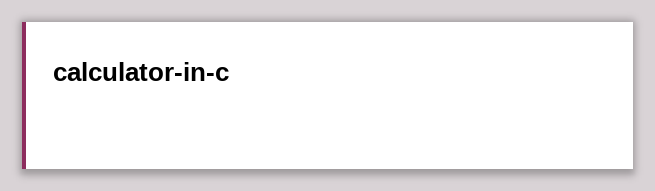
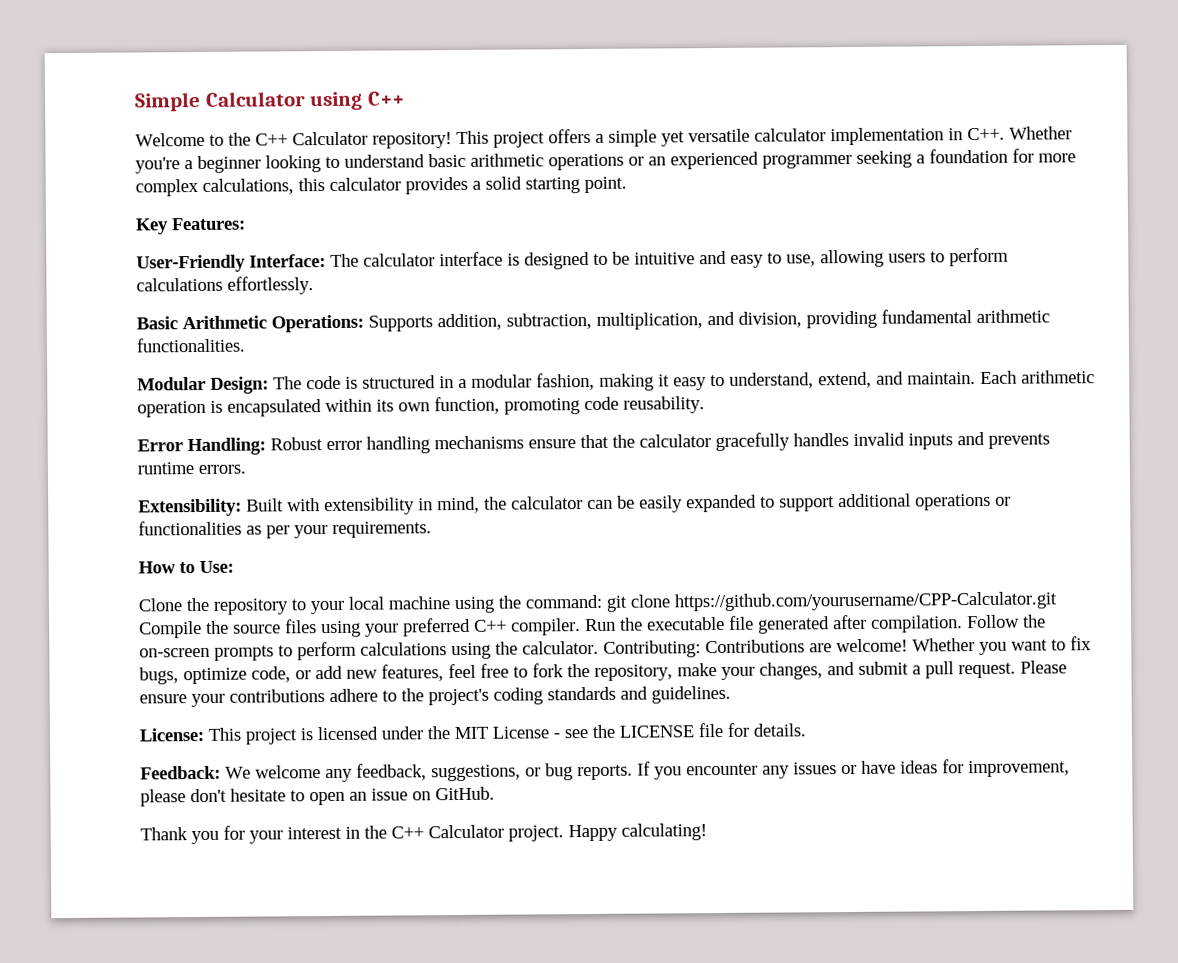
- calculator-in-c
+ Simple Calculator using C++
+ Welcome to the C++ Calculator repository! This project offers a simple yet versatile calculator implementation in C++. Whether you're a beginner looking to understand basic arithmetic operations or an experienced programmer seeking a foundation for more complex calculations, this calculator provides a solid starting point.
+ Key Features:
+ User-Friendly Interface: The calculator interface is designed to be intuitive and easy to use, allowing users to perform calculations effortlessly.
+ Basic Arithmetic Operations: Supports addition, subtraction, multiplication, and division, providing fundamental arithmetic functionalities.
+ Modular Design: The code is structured in a modular fashion, making it easy to understand, extend, and maintain. Each arithmetic operation is encapsulated within its own function, promoting code reusability.
+ Error Handling: Robust error handling mechanisms ensure that the calculator gracefully handles invalid inputs and prevents runtime errors.
+ Extensibility: Built with extensibility in mind, the calculator can be easily expanded to support additional operations or functionalities as per your requirements.
+ How to Use:
+ Clone the repository to your local machine using the command: git clone https://github.com/yourusername/CPP-Calculator.git Compile the source files using your preferred C++ compiler. Run the executable file generated after compilation. Follow the on-screen prompts to perform calculations using the calculator. Contributing: Contributions are welcome! Whether you want to fix bugs, optimize code, or add new features, feel free to fork the repository, make your changes, and submit a pull request. Please ensure your contributions adhere to the project's coding standards and guidelines.
+ License: This project is licensed under the MIT License - see the LICENSE file for details.
+ Feedback: We welcome any feedback, suggestions, or bug reports. If you encounter any issues or have ideas for improvement, please don't hesitate to open an issue on GitHub.
+ Thank you for your interest in the C++ Calculator project. Happy calculating!

